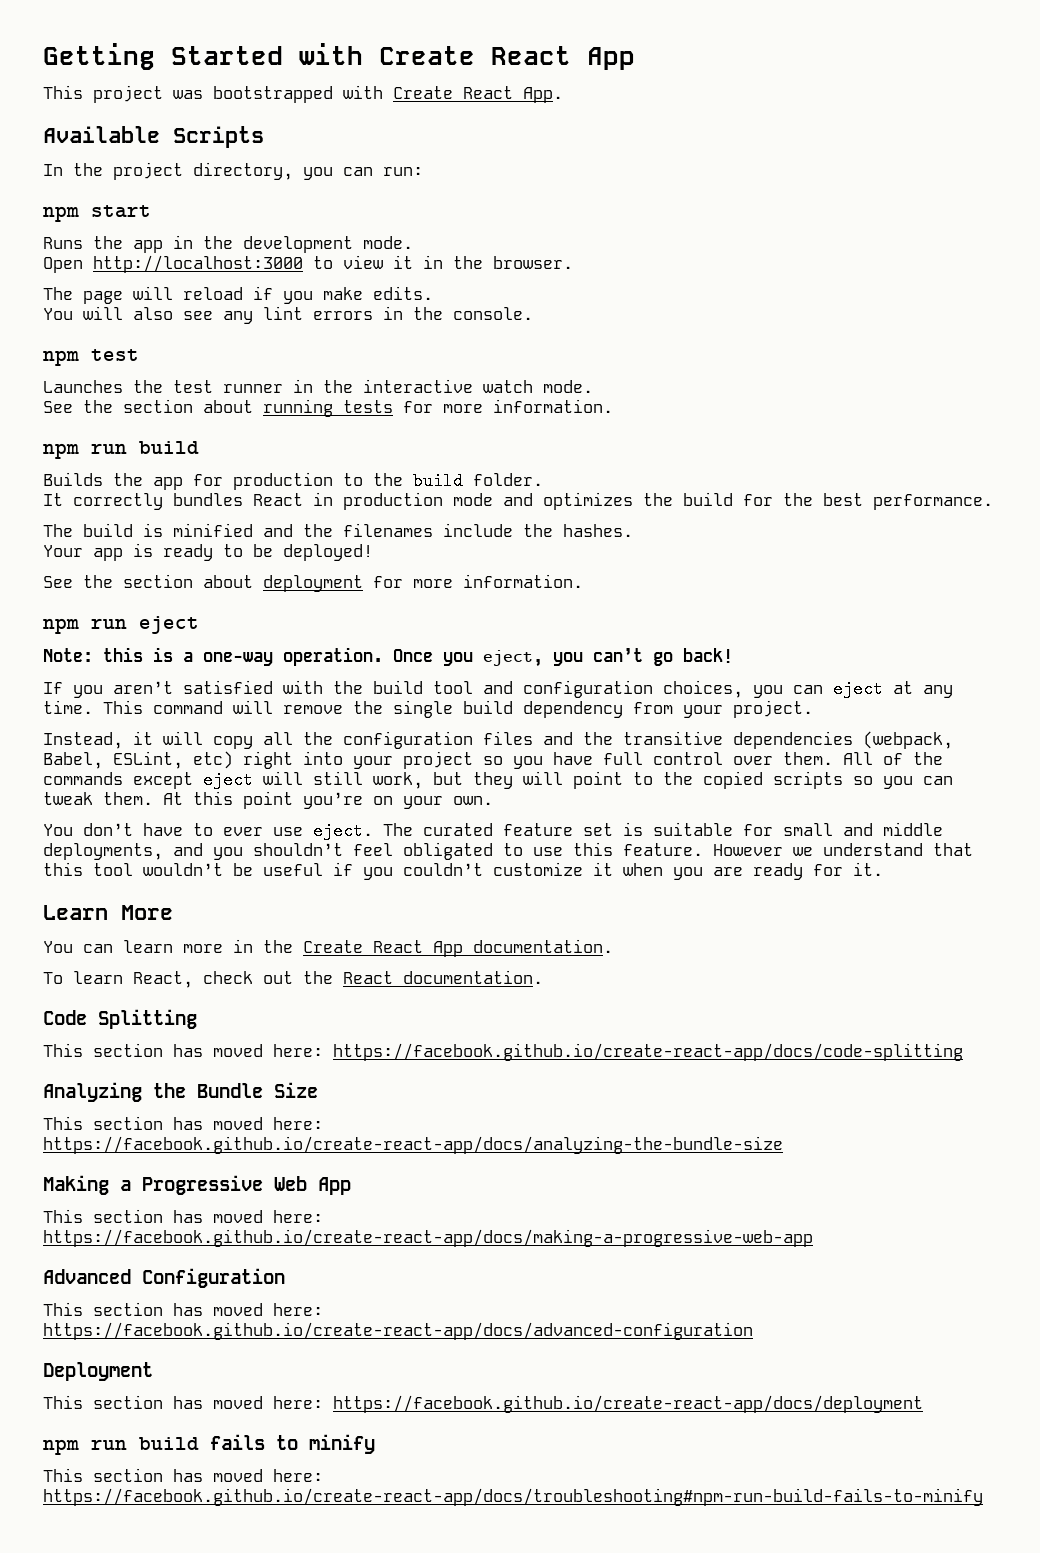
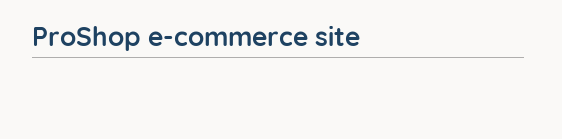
- Getting Started with Create React App
- This project was bootstrapped with Create React App.
- Available Scripts
- In the project directory, you can run:
- npm start
- Runs the app in the development mode.
- Open http://localhost:3000 to view it in the browser.
- The page will reload if you make edits.
- You will also see any lint errors in the console.
- npm test
- Launches the test runner in the interactive watch mode.
- See the section about running tests for more information.
- npm run build
- Builds the app for production to the build folder.
- It correctly bundles React in production mode and optimizes the build for the best performance.
- The build is minified and the filenames include the hashes.
- Your app is ready to be deployed!
- See the section about deployment for more information.
- npm run eject
- Note: this is a one-way operation. Once you eject, you can’t go back!
- If you aren’t satisfied with the build tool and configuration choices, you can eject at any time. This command will remove the single build dependency from your project.
- Instead, it will copy all the configuration files and the transitive dependencies (webpack, Babel, ESLint, etc) right into your project so you have full control over them. All of the commands except eject will still work, but they will point to the copied scripts so you can tweak them. At this point you’re on your own.
- You don’t have to ever use eject. The curated feature set is suitable for small and middle deployments, and you shouldn’t feel obligated to use this feature. However we understand that this tool wouldn’t be useful if you couldn’t customize it when you are ready for it.
- Learn More
- You can learn more in the Create React App documentation.
- To learn React, check out the React documentation.
- Code Splitting
- This section has moved here: https://facebook.github.io/create-react-app/docs/code-splitting
- Analyzing the Bundle Size
- This section has moved here: https://facebook.github.io/create-react-app/docs/analyzing-the-bundle-size
- Making a Progressive Web App
- This section has moved here: https://facebook.github.io/create-react-app/docs/making-a-progressive-web-app
- Advanced Configuration
- This section has moved here: https://facebook.github.io/create-react-app/docs/advanced-configuration
- Deployment
- This section has moved here: https://facebook.github.io/create-react-app/docs/deployment
- npm run build fails to minify
- This section has moved here: https://facebook.github.io/create-react-app/docs/troubleshooting#npm-run-build-fails-to-minify
+ ProShop e-commerce site

